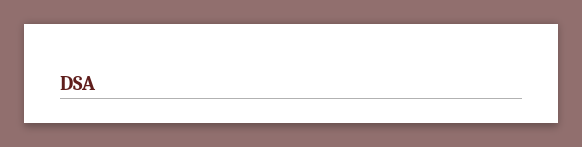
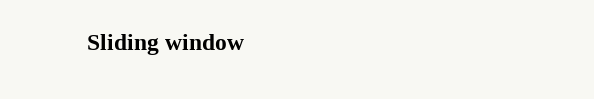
- DSA
+ Sliding window

